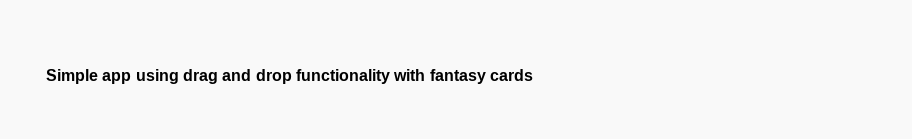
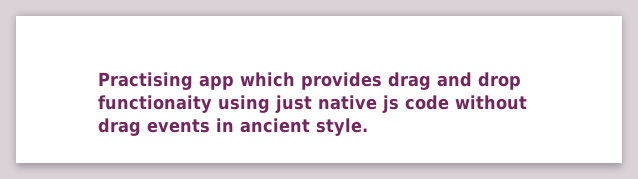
- Simple app using drag and drop functionality with fantasy cards
+ Practising app which provides drag and drop functionaity using just native js code without drag events in ancient style.

